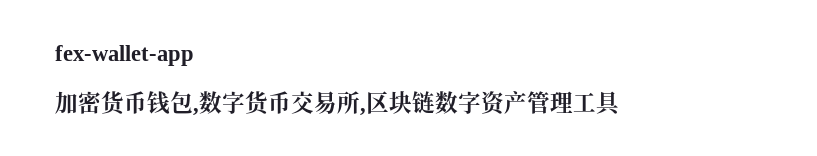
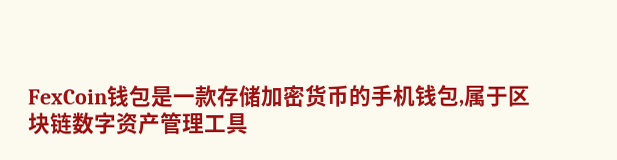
- fex-wallet-app
- 加密货币钱包,数字货币交易所,区块链数字资产管理工具
+ FexCoin钱包是一款存储加密货币的手机钱包,属于区块链数字资产管理工具

